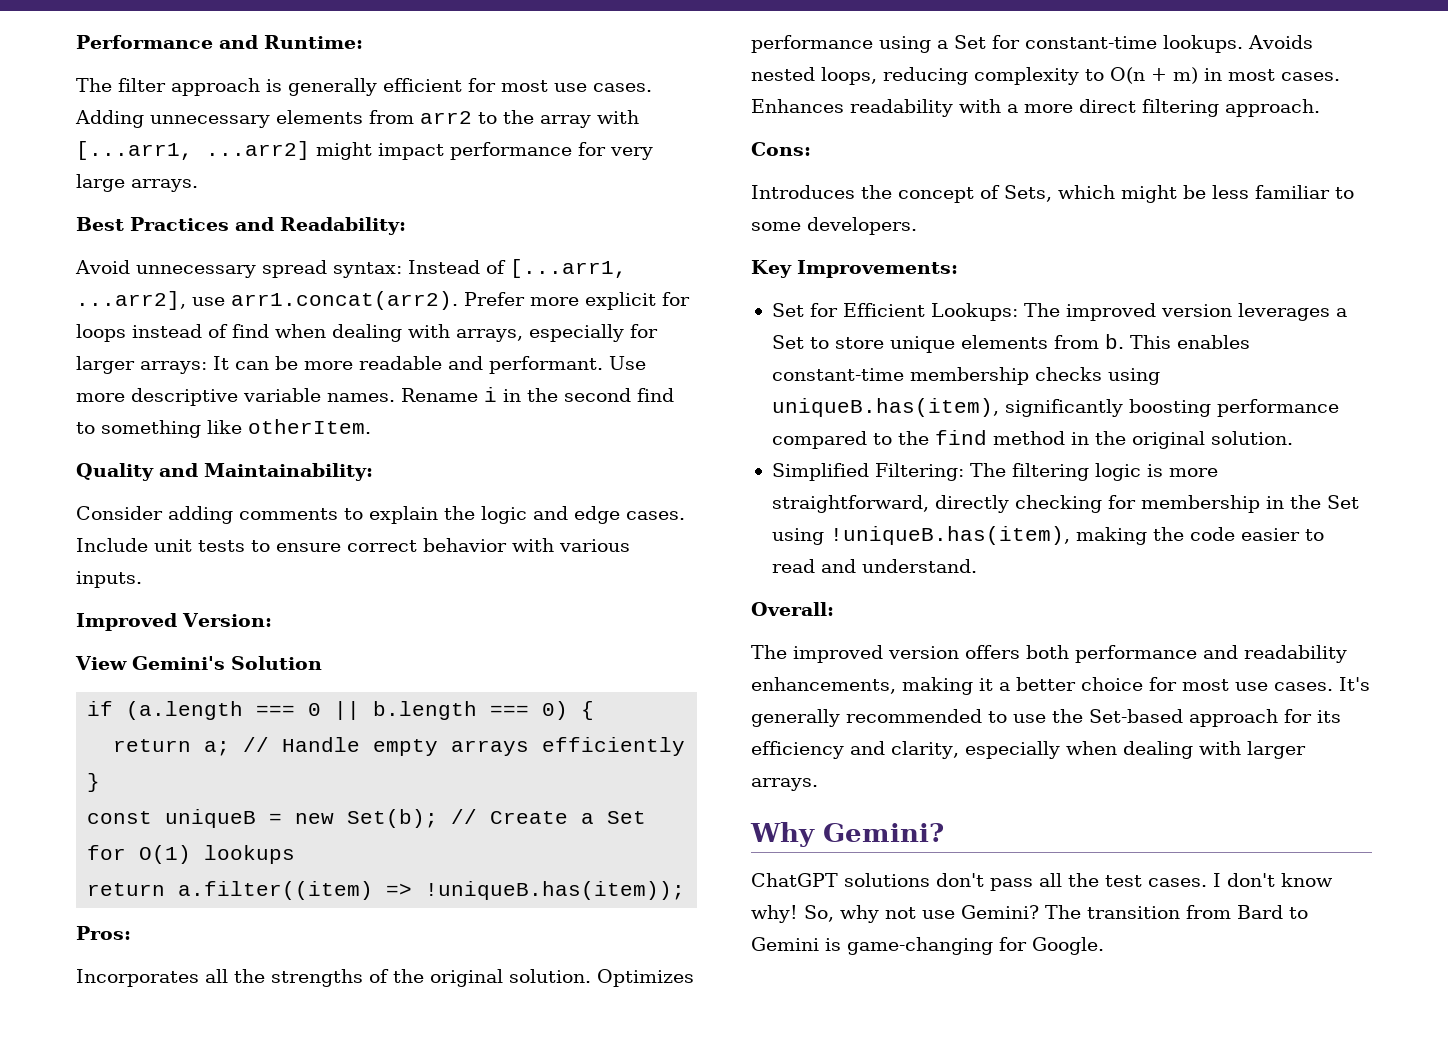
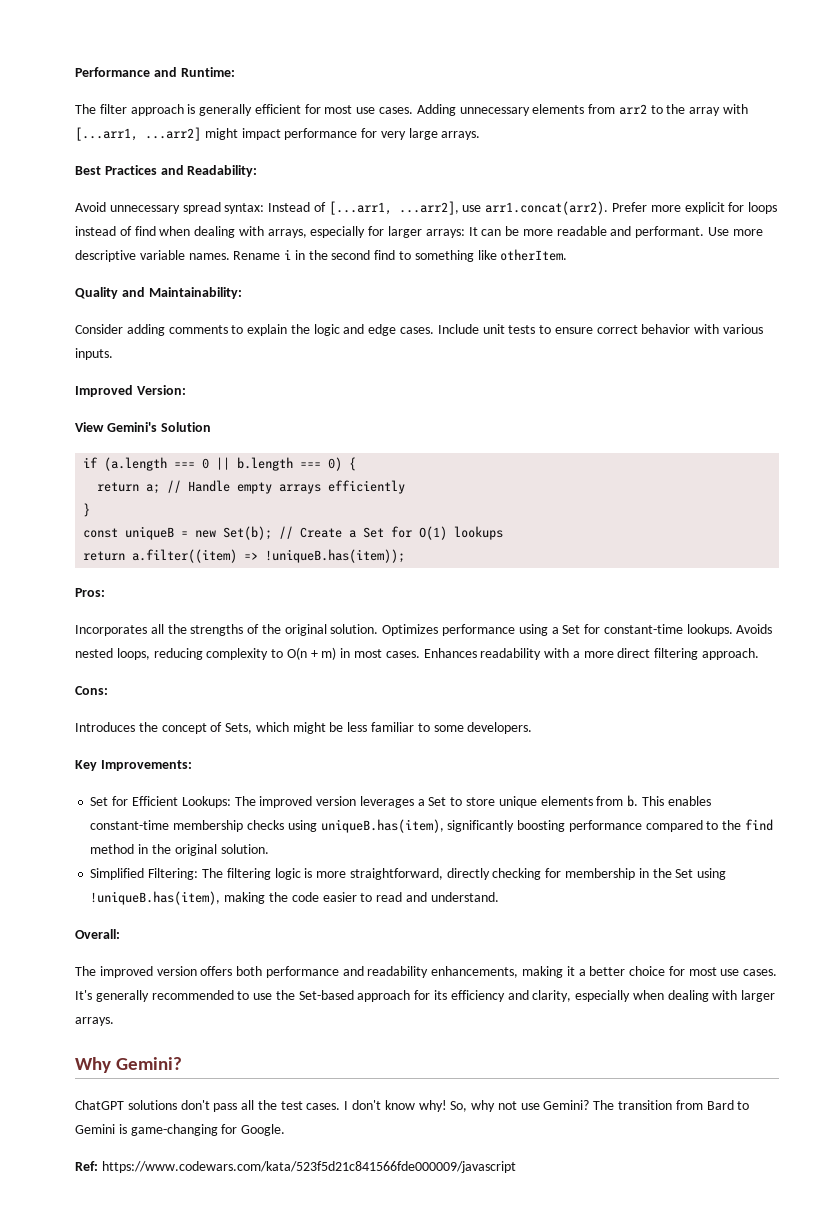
+ Ref: https://www.codewars.com/kata/523f5d21c841566fde000009/javascript

